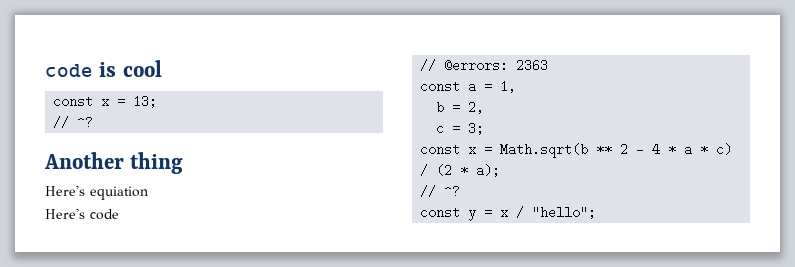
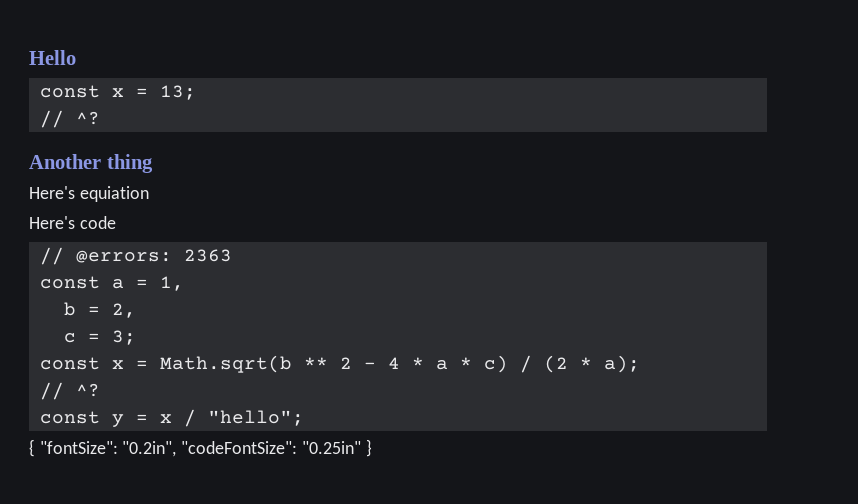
- code is cool
+ Hello
+ { "fontSize": "0.2in", "codeFontSize": "0.25in" }

